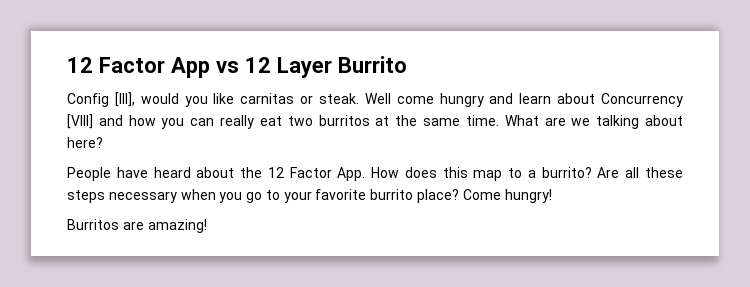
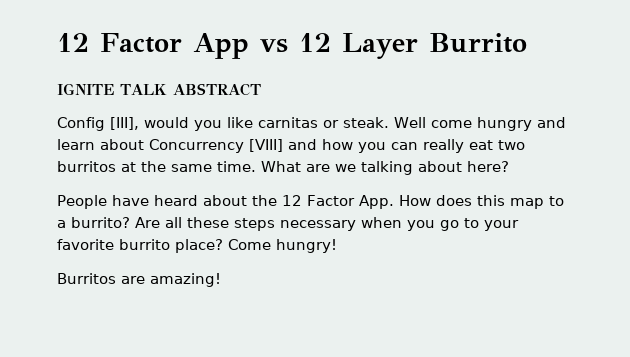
+ IGNITE TALK ABSTRACT

